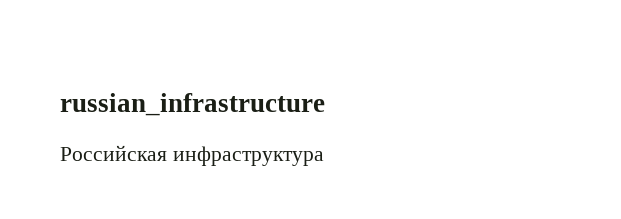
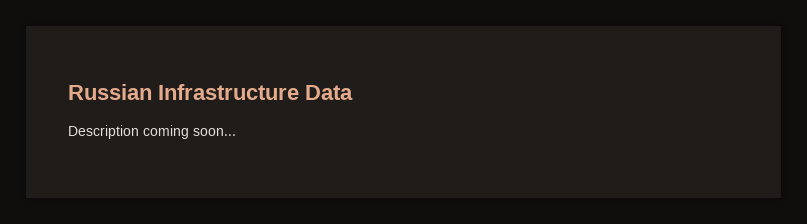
- russian_infrastructure
- Российская инфраструктура
+ Russian Infrastructure Data
+ Description coming soon...

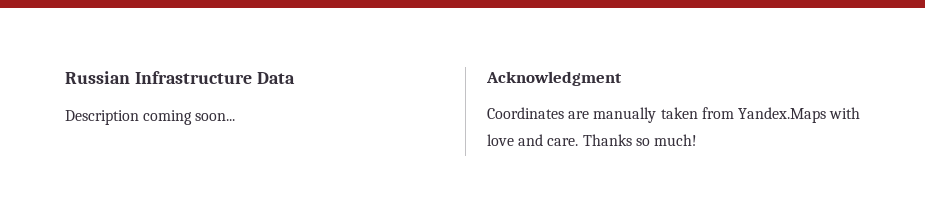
+ Acknowledgment
+ Coordinates are manually taken from Yandex.Maps with love and care. Thanks so much!

